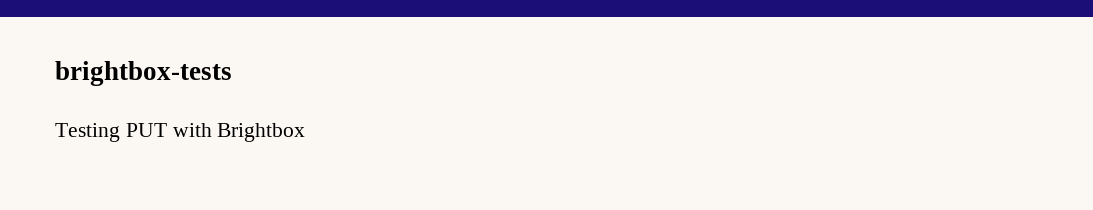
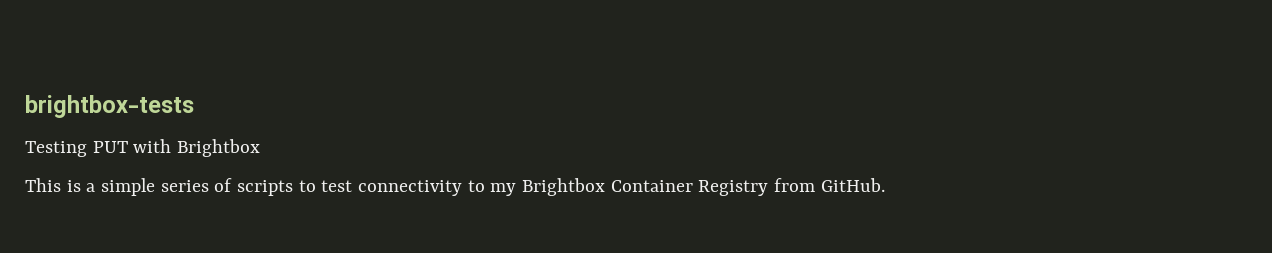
+ This is a simple series of scripts to test connectivity to my Brightbox Container Registry from GitHub.

